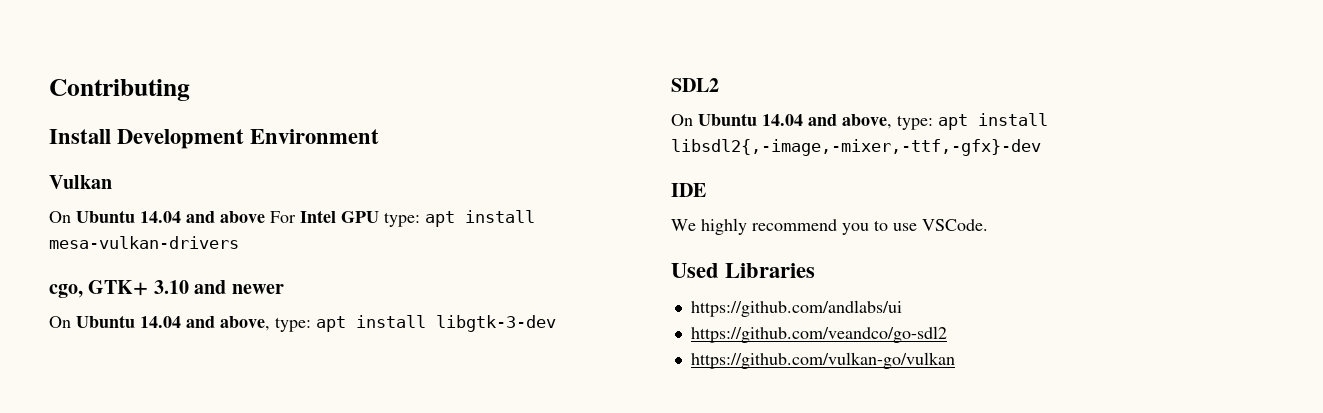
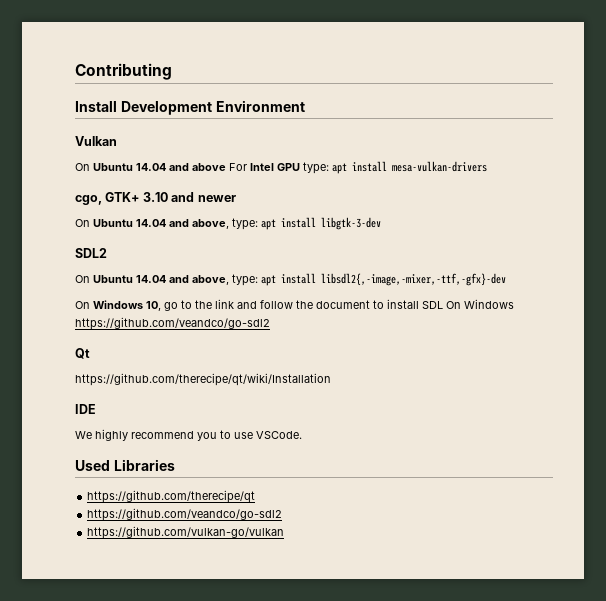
+ On Windows 10, go to the link and follow the document to install SDL On Windows https://github.com/veandco/go-sdl2
+ Qt
+ https://github.com/therecipe/qt/wiki/Installation
- https://github.com/andlabs/ui
+ https://github.com/therecipe/qt

